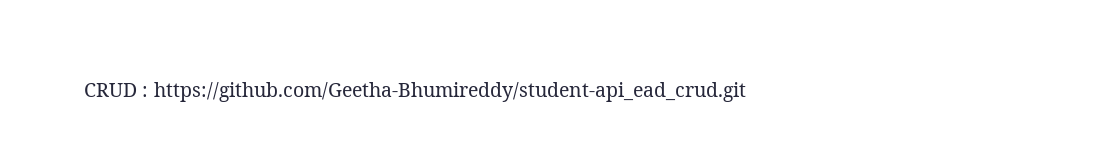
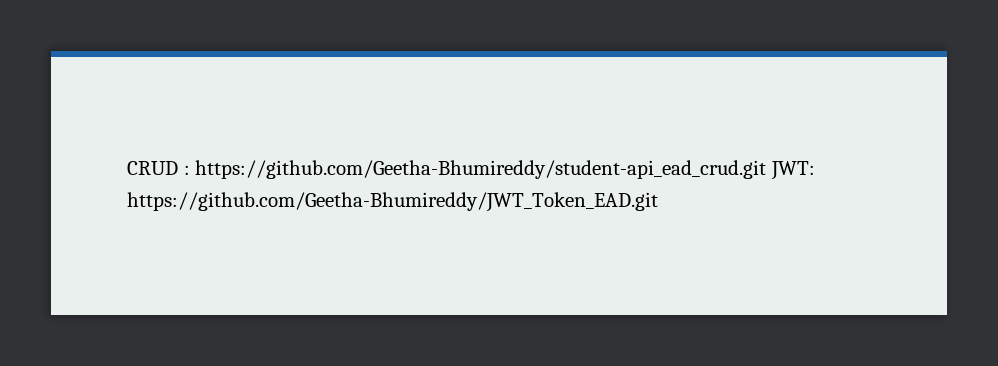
- CRUD : https://github.com/Geetha-Bhumireddy/student-api_ead_crud.git
+ CRUD : https://github.com/Geetha-Bhumireddy/student-api_ead_crud.git JWT: https://github.com/Geetha-Bhumireddy/JWT_Token_EAD.git

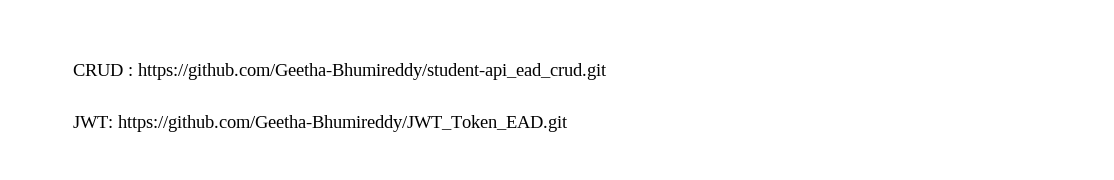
- CRUD : https://github.com/Geetha-Bhumireddy/student-api_ead_crud.git JWT: https://github.com/Geetha-Bhumireddy/JWT_Token_EAD.git
+ CRUD : https://github.com/Geetha-Bhumireddy/student-api_ead_crud.git
+ JWT: https://github.com/Geetha-Bhumireddy/JWT_Token_EAD.git

